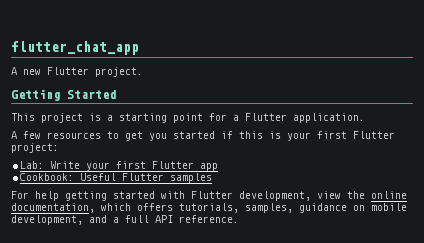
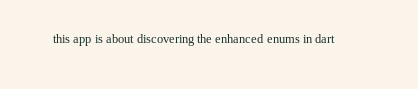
- flutter_chat_app
- A new Flutter project.
- Getting Started
- This project is a starting point for a Flutter application.
- A few resources to get you started if this is your first Flutter project:
- Lab: Write your first Flutter app
- Cookbook: Useful Flutter samples
- For help getting started with Flutter development, view the online documentation, which offers tutorials, samples, guidance on mobile development, and a full API reference.
+ this app is about discovering the enhanced enums in dart

